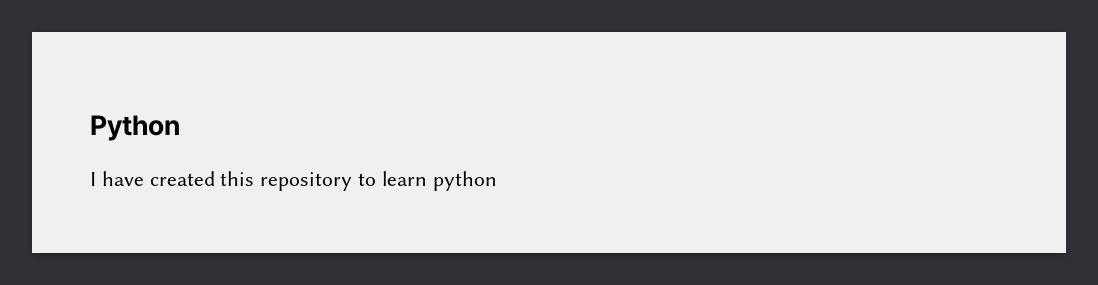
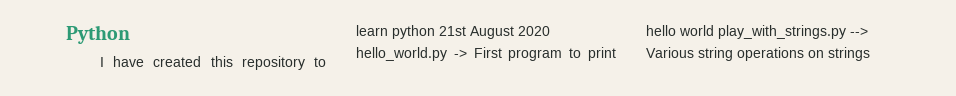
- I have created this repository to learn python
+ I have created this repository to learn python 21st August 2020 hello_world.py -> First program to print hello world play_with_strings.py --> Various string operations on strings

